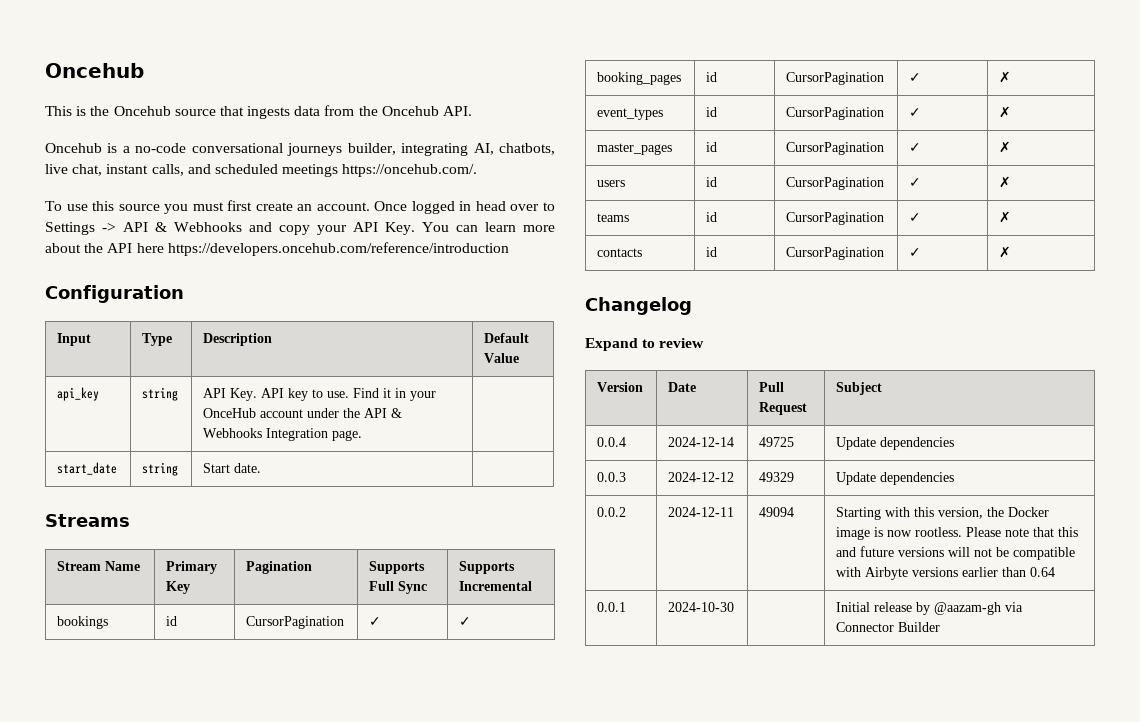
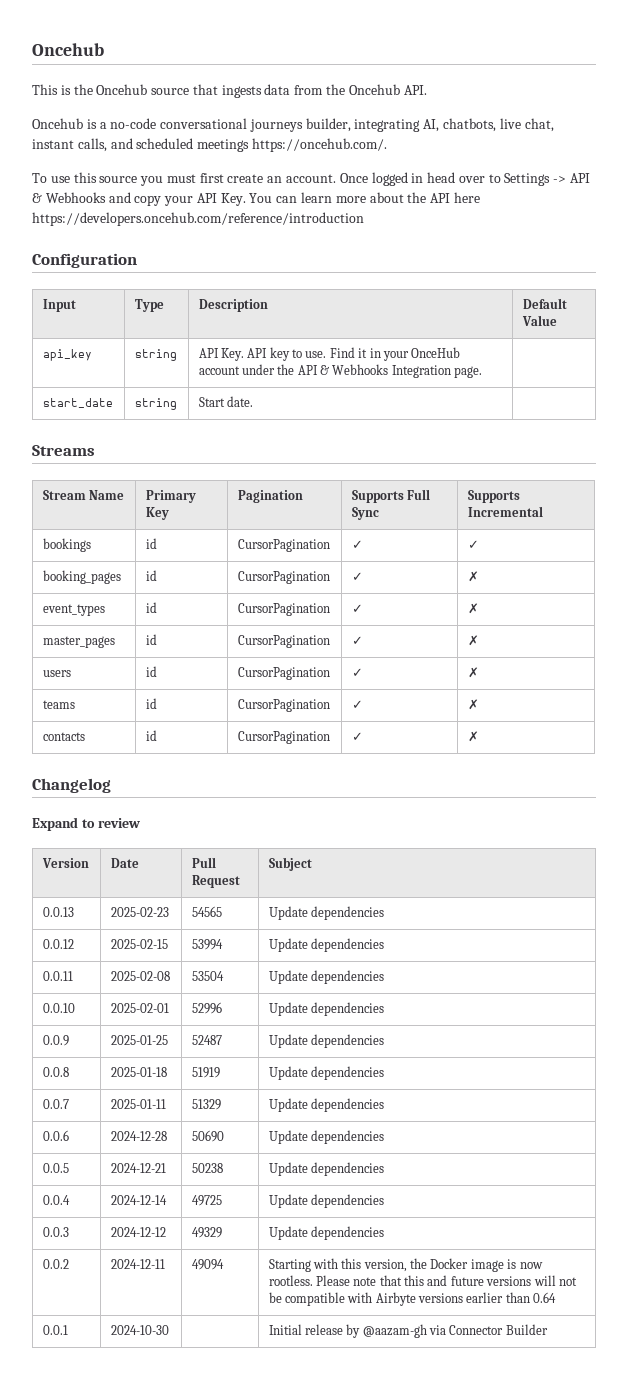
+ 0.0.13 | 2025-02-23 | 54565 | Update dependencies
+ 0.0.12 | 2025-02-15 | 53994 | Update dependencies
+ 0.0.11 | 2025-02-08 | 53504 | Update dependencies
+ 0.0.10 | 2025-02-01 | 52996 | Update dependencies
+ 0.0.9 | 2025-01-25 | 52487 | Update dependencies
+ 0.0.8 | 2025-01-18 | 51919 | Update dependencies
+ 0.0.7 | 2025-01-11 | 51329 | Update dependencies
+ 0.0.6 | 2024-12-28 | 50690 | Update dependencies
+ 0.0.5 | 2024-12-21 | 50238 | Update dependencies

